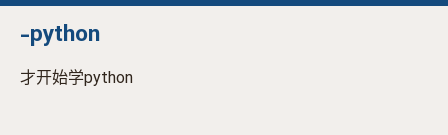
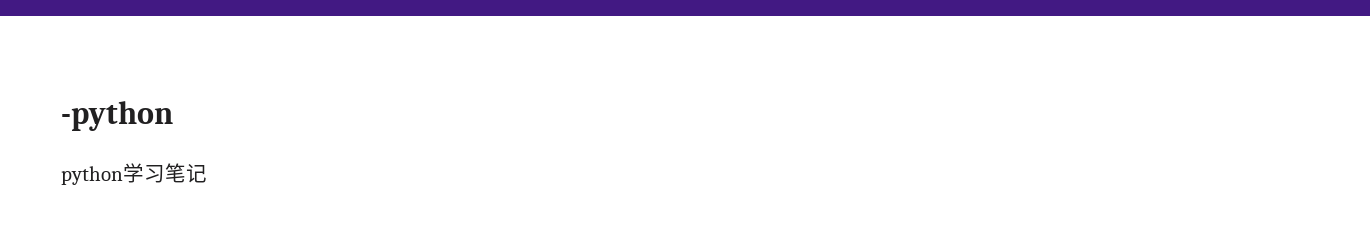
- 才开始学python
+ python学习笔记

